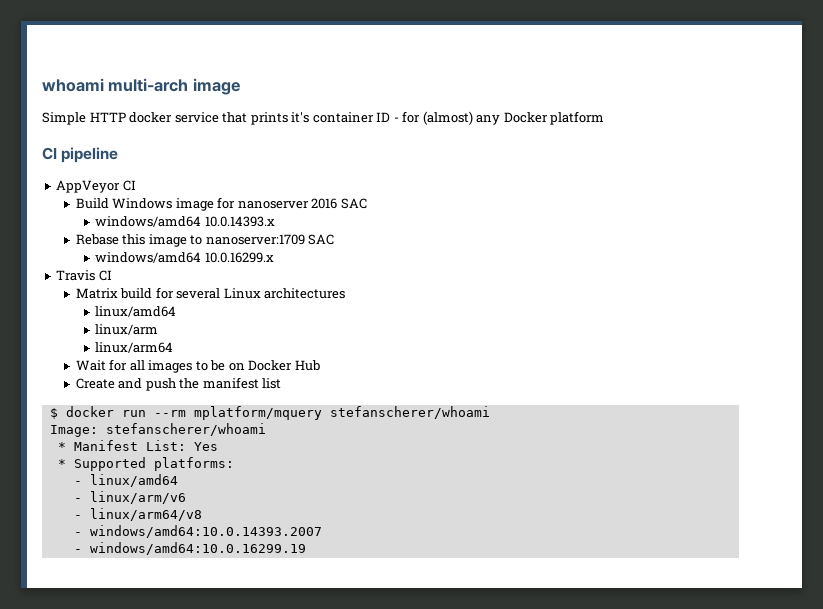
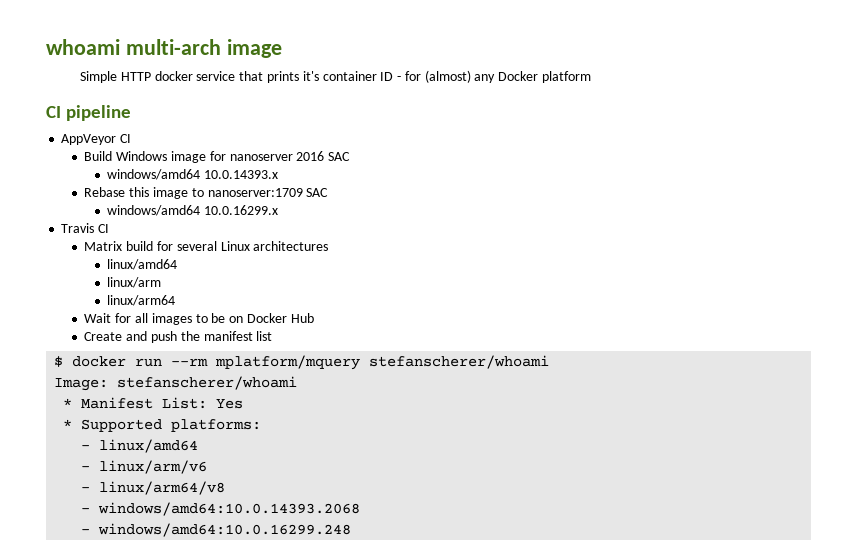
- - windows/amd64:10.0.14393.2007
- - windows/amd64:10.0.16299.19
+ - windows/amd64:10.0.14393.2068
+ - windows/amd64:10.0.16299.248

